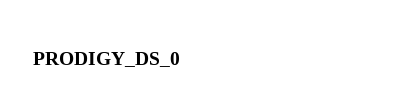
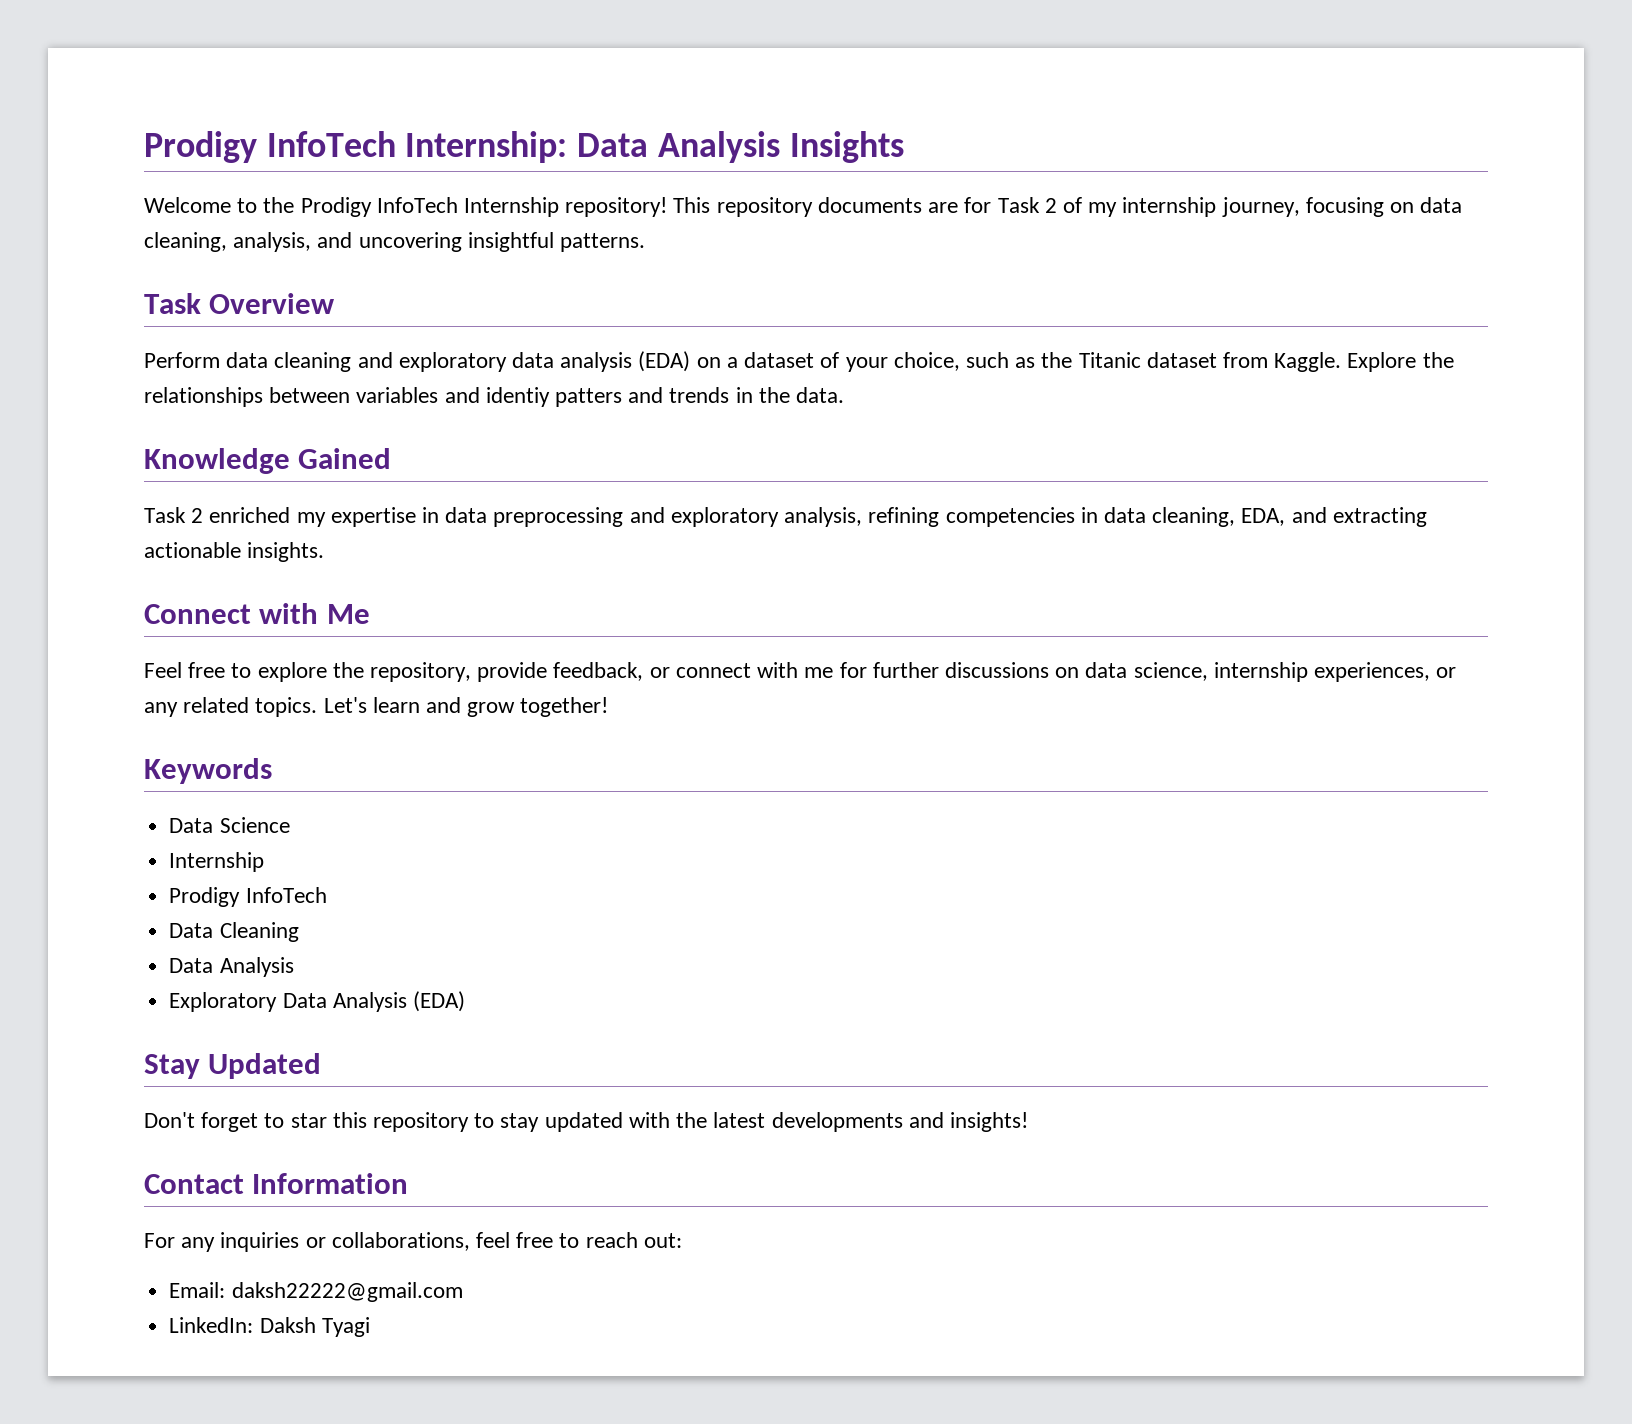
- PRODIGY_DS_0
+ Prodigy InfoTech Internship: Data Analysis Insights
+ Welcome to the Prodigy InfoTech Internship repository! This repository documents are for Task 2 of my internship journey, focusing on data cleaning, analysis, and uncovering insightful patterns.
+ Task Overview
+ Perform data cleaning and exploratory data analysis (EDA) on a dataset of your choice, such as the Titanic dataset from Kaggle. Explore the relationships between variables and identiy patters and trends in the data.
+ Knowledge Gained
+ Task 2 enriched my expertise in data preprocessing and exploratory analysis, refining competencies in data cleaning, EDA, and extracting actionable insights.
+ Connect with Me
+ Feel free to explore the repository, provide feedback, or connect with me for further discussions on data science, internship experiences, or any related topics. Let's learn and grow together!
+ Keywords
+ Data Science
+ Internship
+ Prodigy InfoTech
+ Data Cleaning
+ Data Analysis
+ Exploratory Data Analysis (EDA)
+ Stay Updated
+ Don't forget to star this repository to stay updated with the latest developments and insights!
+ Contact Information
+ For any inquiries or collaborations, feel free to reach out:
+ Email: daksh22222@gmail.com
+ LinkedIn: Daksh Tyagi

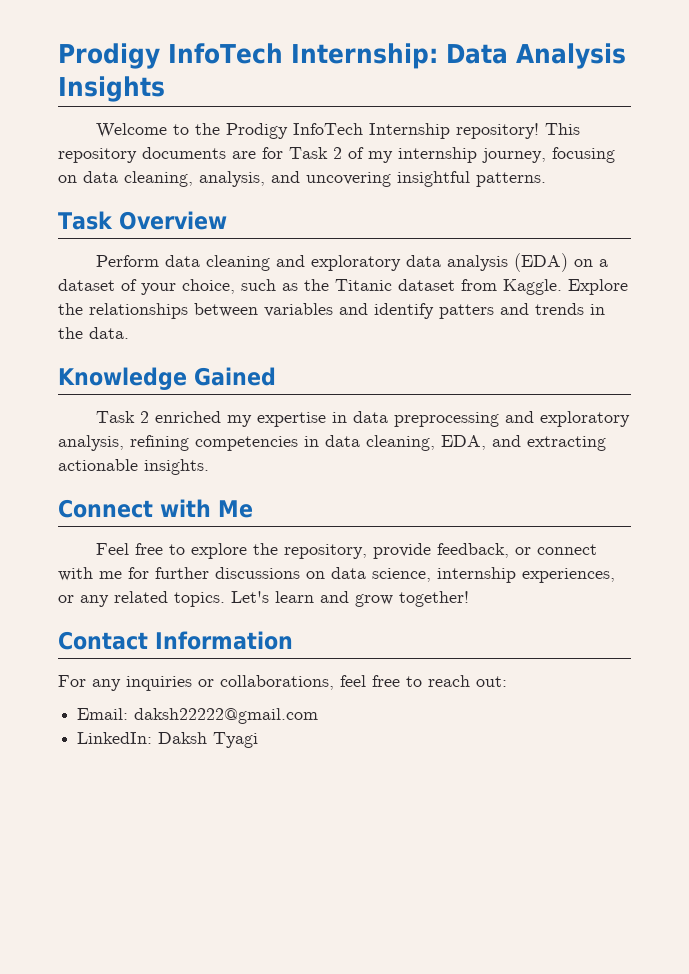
- Explore the relationships between variables and identiy patters and trends in the data.
+ Explore the relationships between variables and identify patters and trends in the data.
- Keywords
- Data Science
- Internship
- Prodigy InfoTech
- Data Cleaning
- Data Analysis
- Exploratory Data Analysis (EDA)
- Stay Updated
- Don't forget to star this repository to stay updated with the latest developments and insights!

